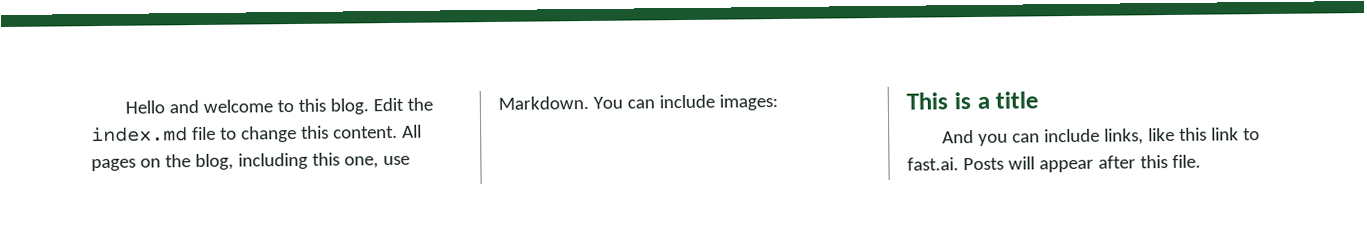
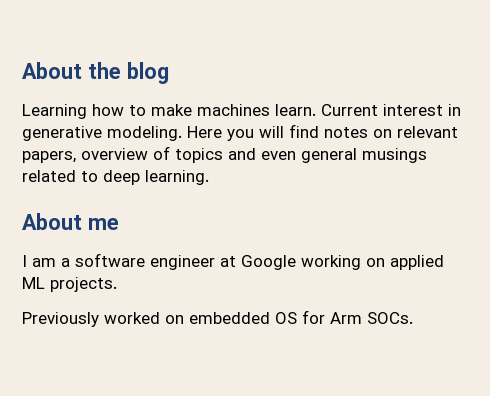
- Hello and welcome to this blog. Edit the index.md file to change this content. All pages on the blog, including this one, use Markdown. You can include images:
- This is a title
- And you can include links, like this link to fast.ai. Posts will appear after this file.
+ About the blog
+ Learning how to make machines learn. Current interest in generative modeling. Here you will find notes on relevant papers, overview of topics and even general musings related to deep learning.
+ About me
+ I am a software engineer at Google working on applied ML projects.
+ Previously worked on embedded OS for Arm SOCs.

